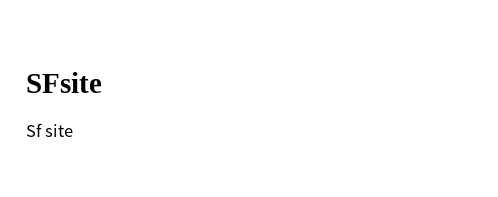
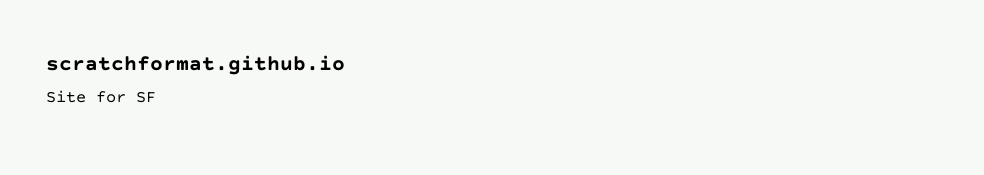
- SFsite
- Sf site
+ scratchformat.github.io
+ Site for SF

